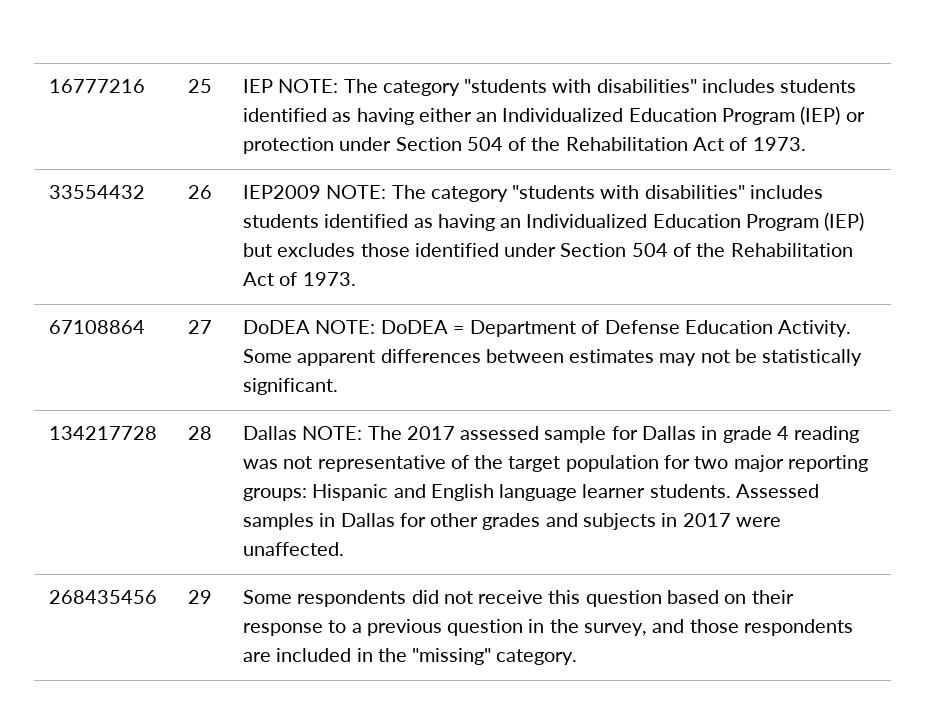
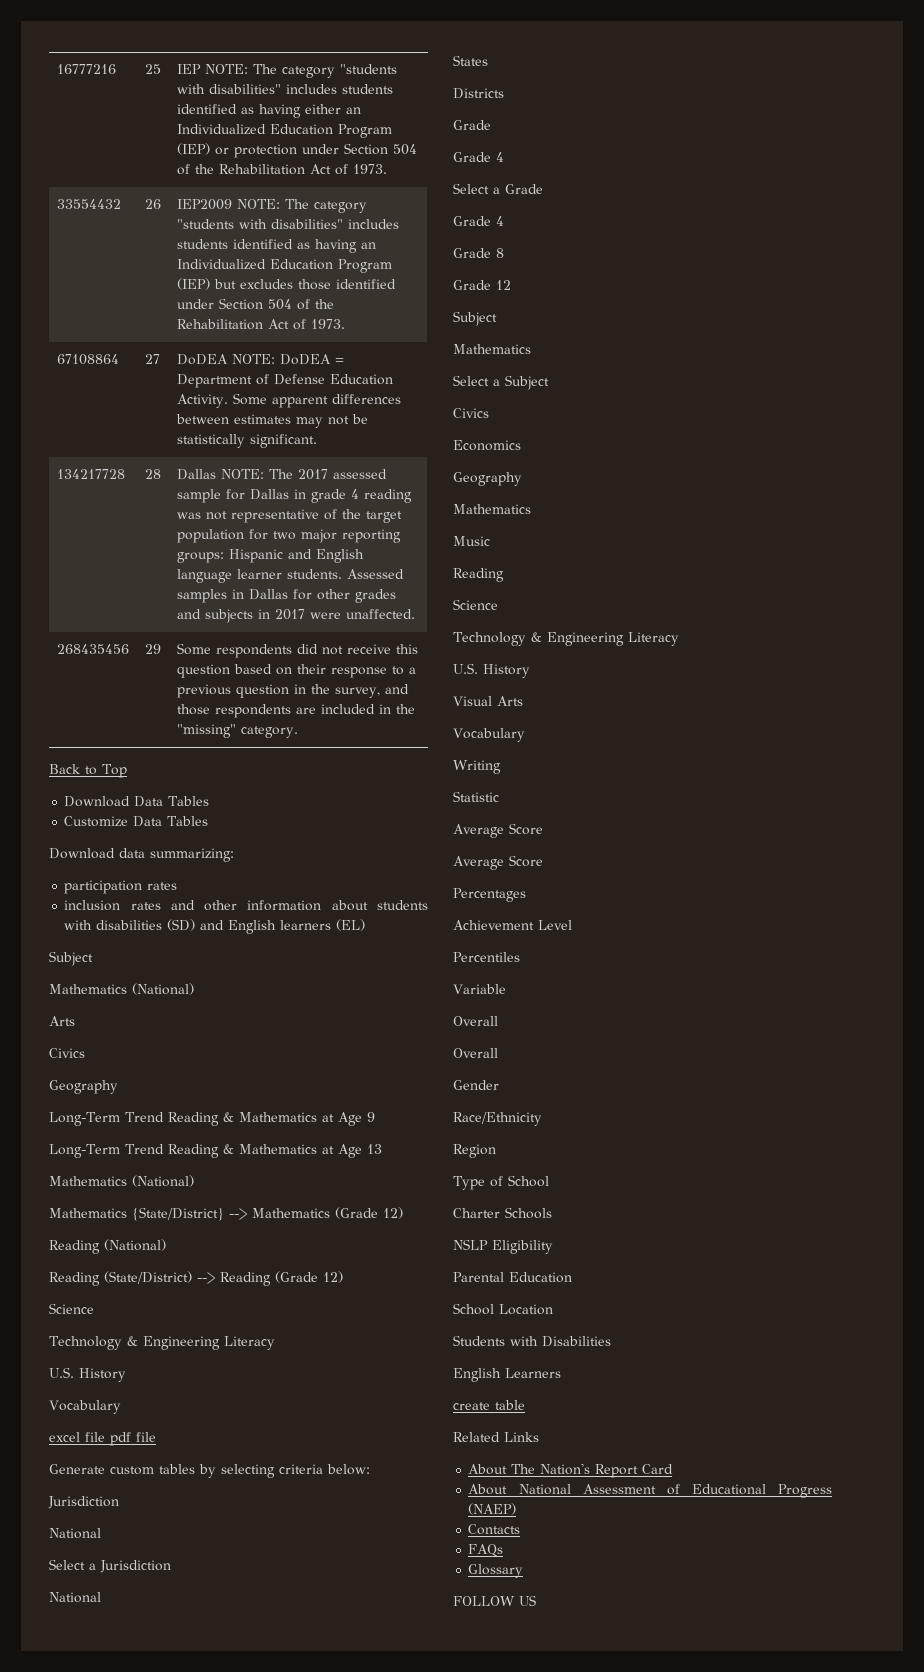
+ Back to Top
+ Download Data Tables
+ Customize Data Tables
+ Download data summarizing:
+ participation rates
+ inclusion rates and other information about students with disabilities (SD) and English learners (EL)
+ Subject
+ Mathematics (National)
+ Arts
+ Civics
+ Geography
+ Long-Term Trend Reading & Mathematics at Age 9
+ Long-Term Trend Reading & Mathematics at Age 13
+ Mathematics (National)
+ Mathematics {State/District} --> Mathematics (Grade 12)
+ Reading (National)
+ Reading (State/District) --> Reading (Grade 12)
+ Science
+ Technology & Engineering Literacy
+ U.S. History
+ Vocabulary
+ excel file pdf file
+ Generate custom tables by selecting criteria below:
+ Jurisdiction
+ National
+ Select a Jurisdiction
+ National
+ States
+ Districts
+ Grade
+ Grade 4
+ Select a Grade
+ Grade 4
+ Grade 8
+ Grade 12
+ Subject
+ Mathematics
+ Select a Subject
+ Civics
+ Economics
+ Geography
+ Mathematics
+ Music
+ Reading
+ Science
+ Technology & Engineering Literacy
+ U.S. History
+ Visual Arts
+ Vocabulary
+ Writing
+ Statistic
+ Average Score
+ Average Score
+ Percentages
+ Achievement Level
+ Percentiles
+ Variable
+ Overall
+ Overall
+ Gender
+ Race/Ethnicity
+ Region
+ Type of School
+ Charter Schools
+ NSLP Eligibility
+ Parental Education
+ School Location
+ Students with Disabilities
+ English Learners
+ create table
+ Related Links
+ About The Nation's Report Card
+ About National Assessment of Educational Progress (NAEP)
+ Contacts
+ FAQs
+ Glossary
+ FOLLOW US

